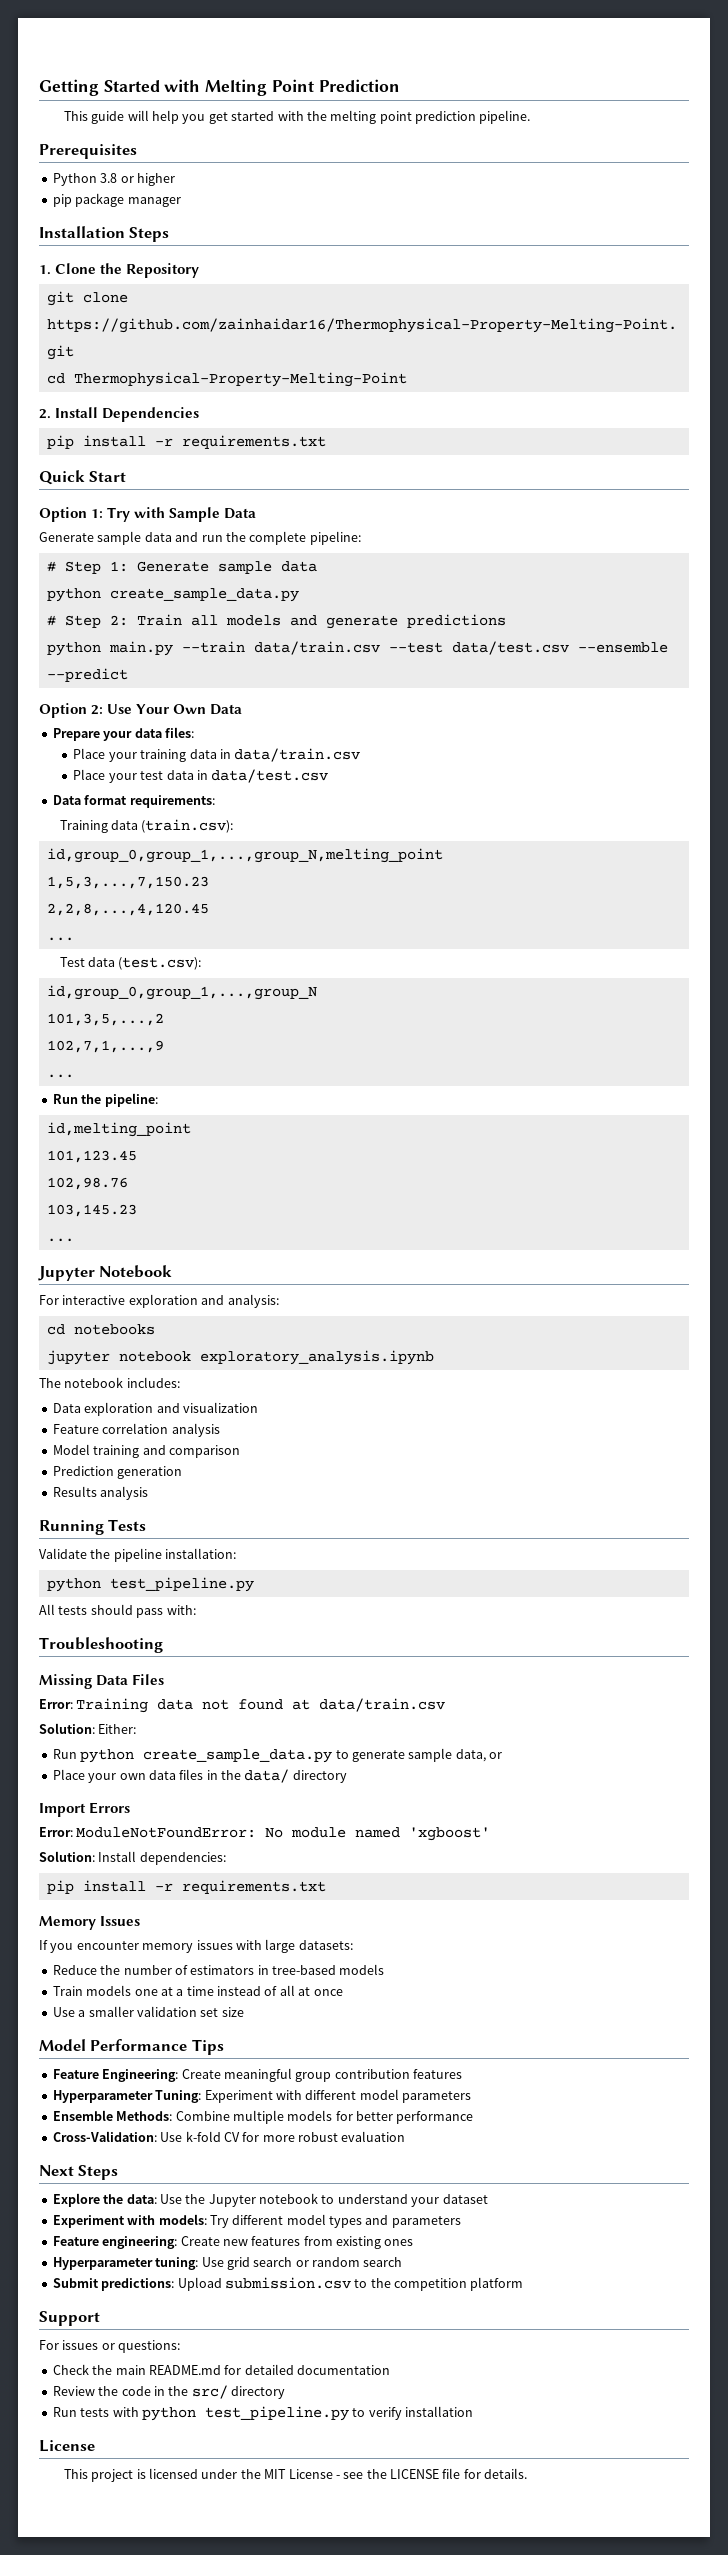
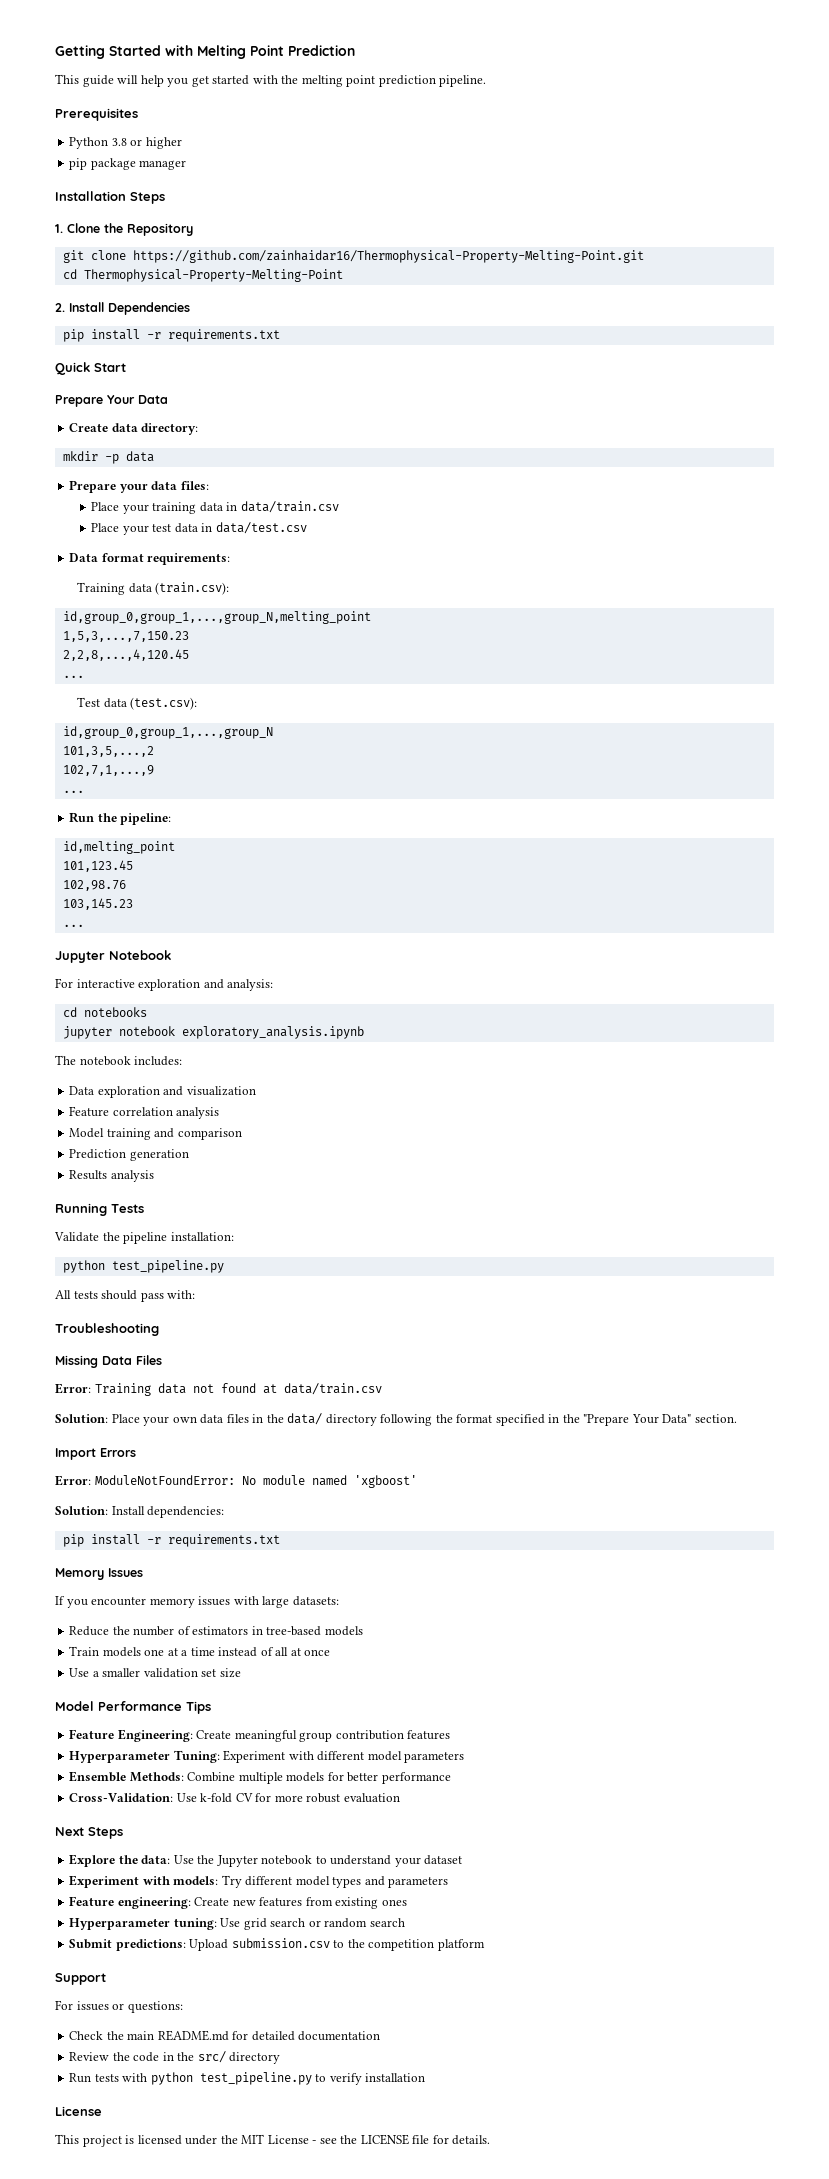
- Option 1: Try with Sample Data
- Generate sample data and run the complete pipeline:
- # Step 1: Generate sample data
- python create_sample_data.py
- # Step 2: Train all models and generate predictions
- python main.py --train data/train.csv --test data/test.csv --ensemble --predict
- Option 2: Use Your Own Data
+ Prepare Your Data
+ Create data directory:
+ mkdir -p data
- Solution: Either:
- Run python create_sample_data.py to generate sample data, or
- Place your own data files in the data/ directory
+ Solution: Place your own data files in the data/ directory following the format specified in the "Prepare Your Data" section.

